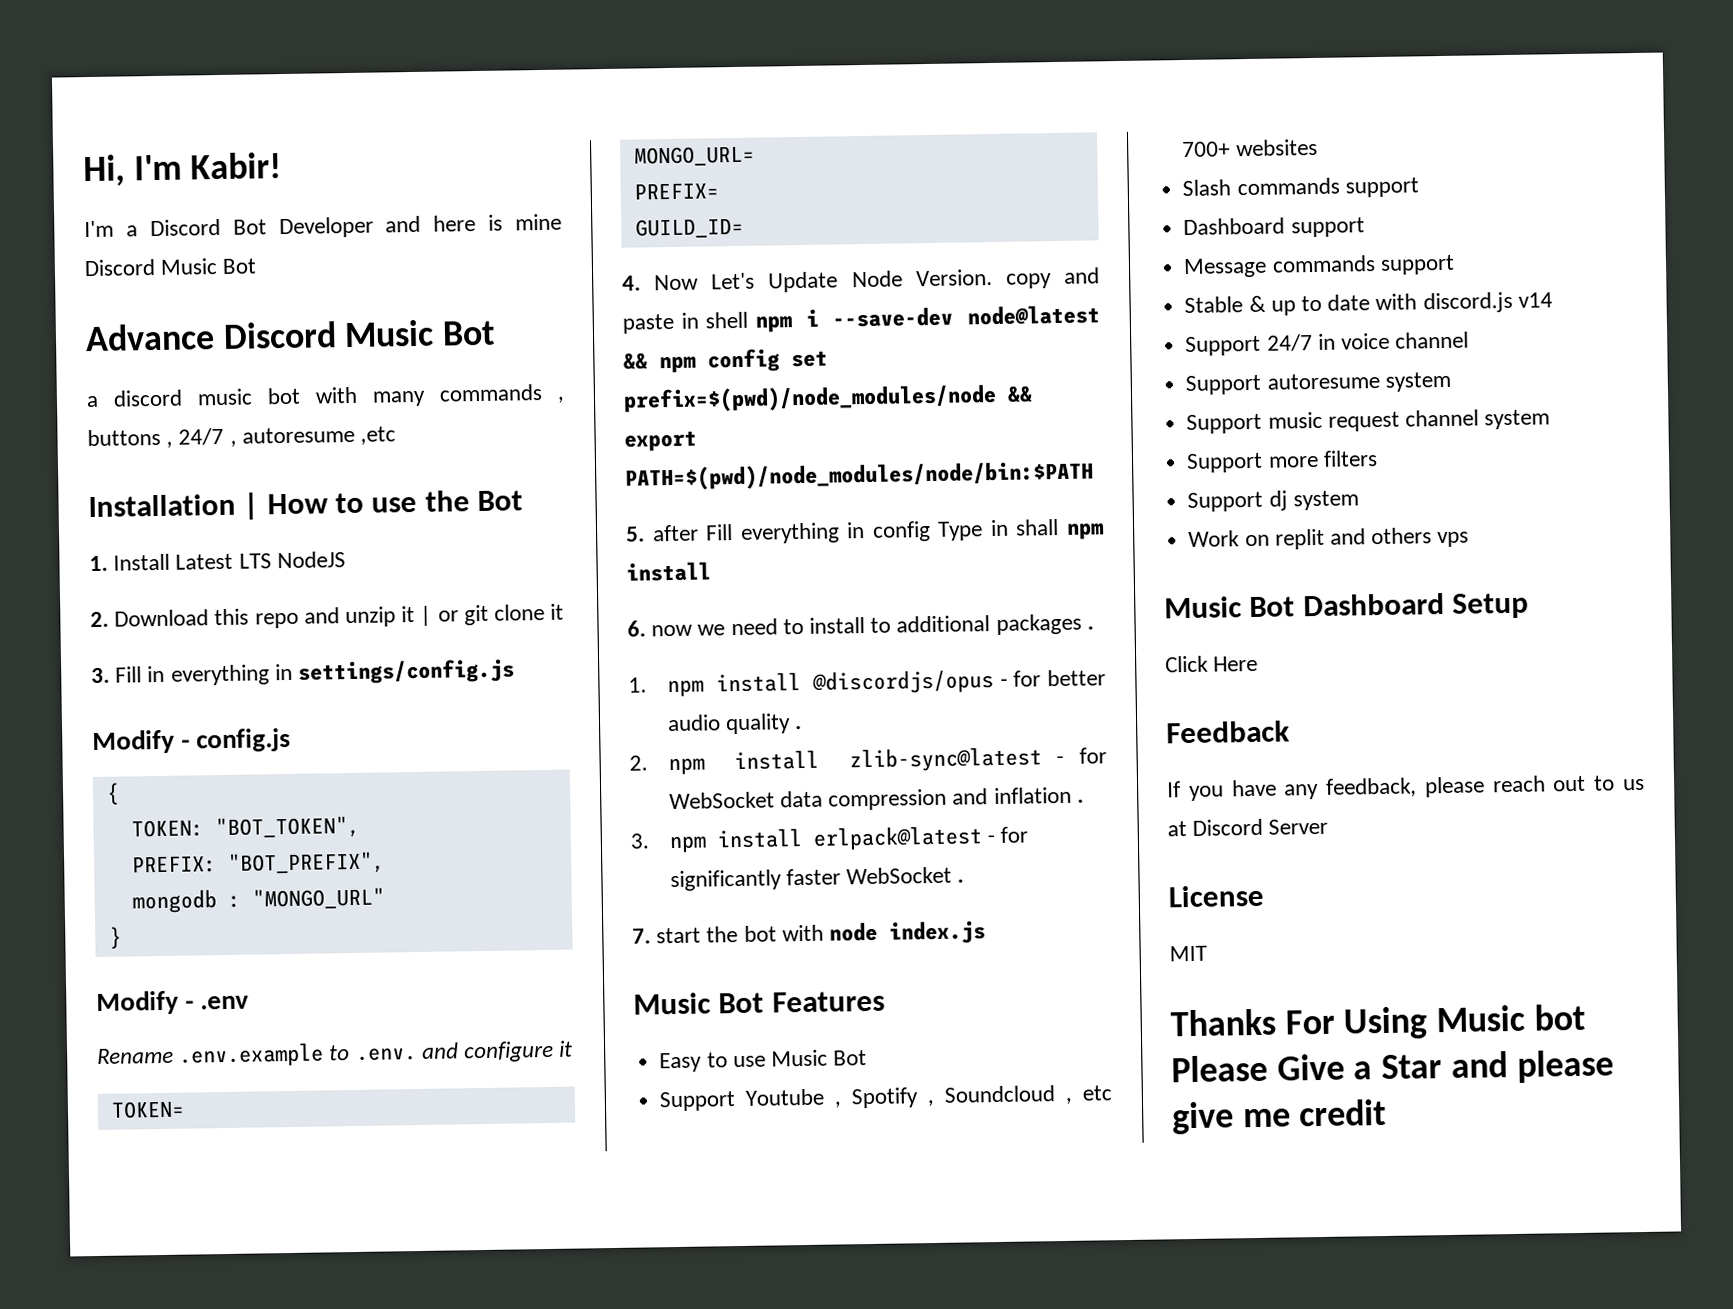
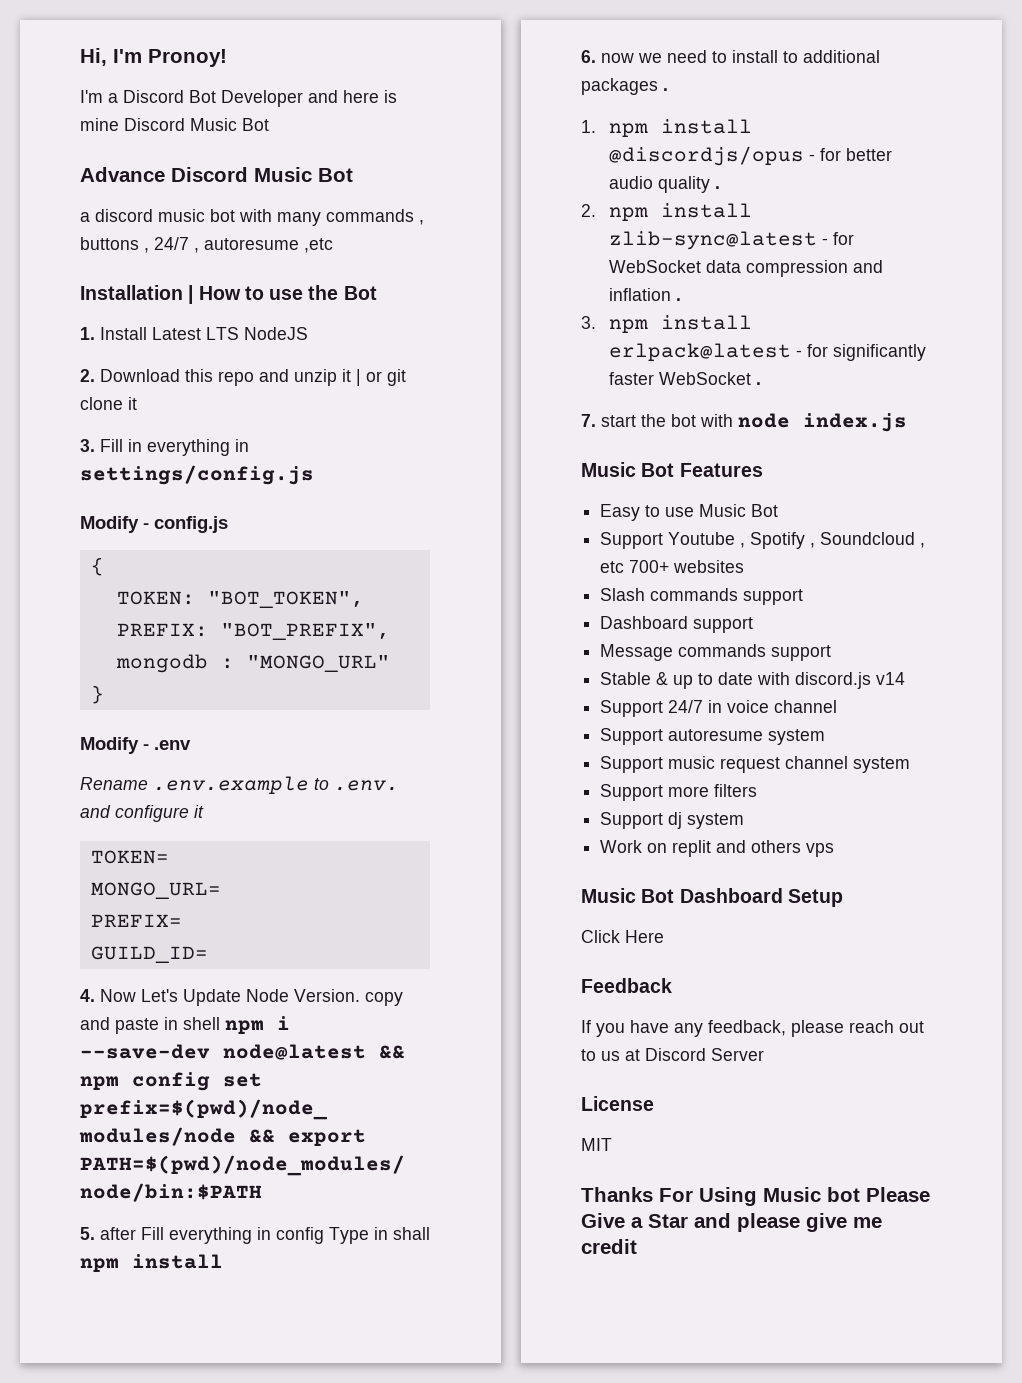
- Hi, I'm Kabir!
+ Hi, I'm Pronoy!

